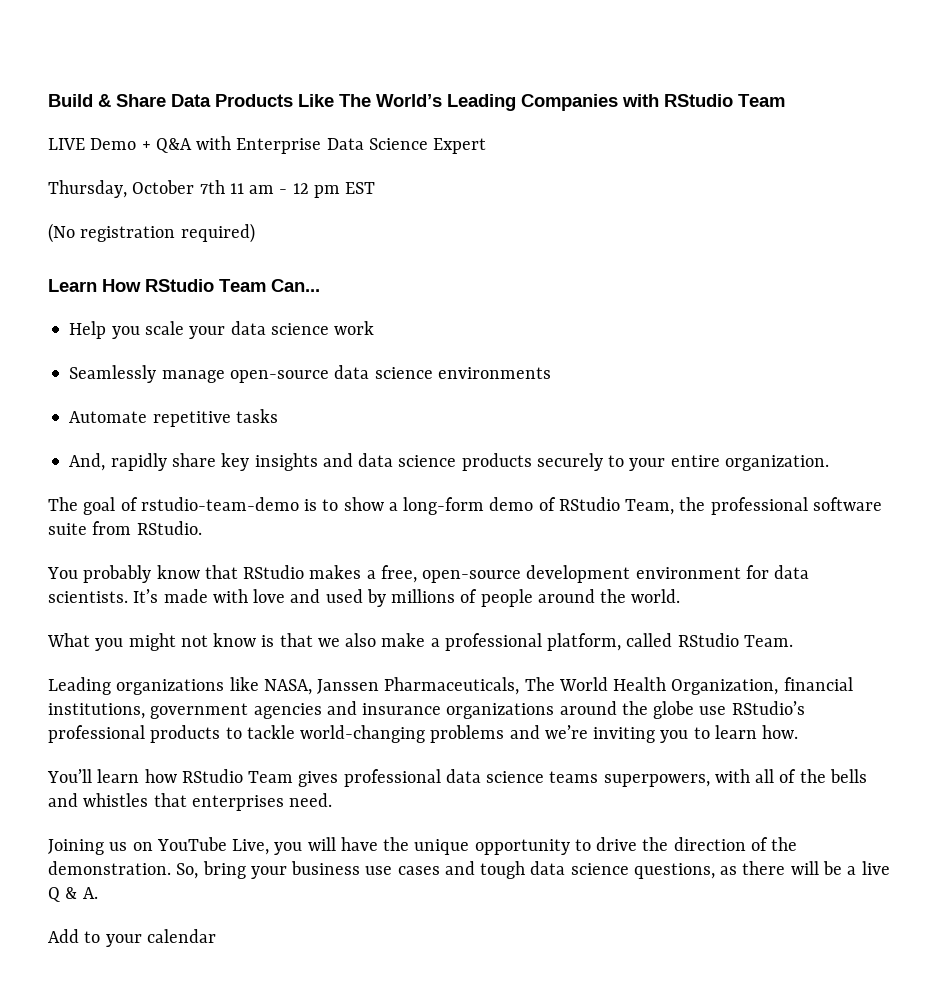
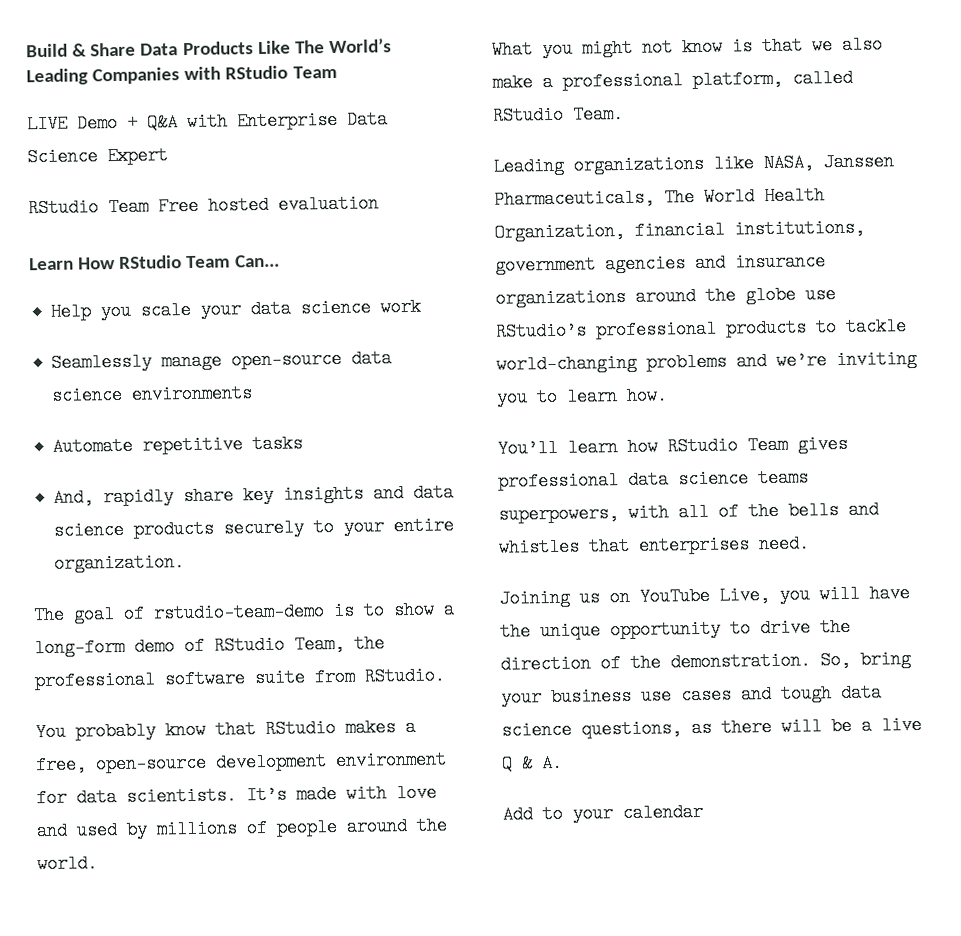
- Thursday, October 7th 11 am - 12 pm EST
- (No registration required)
+ RStudio Team Free hosted evaluation

